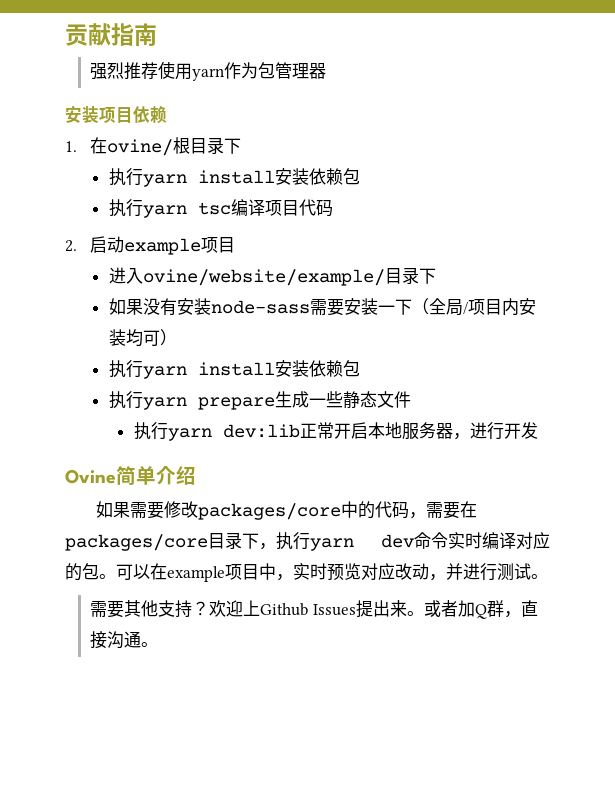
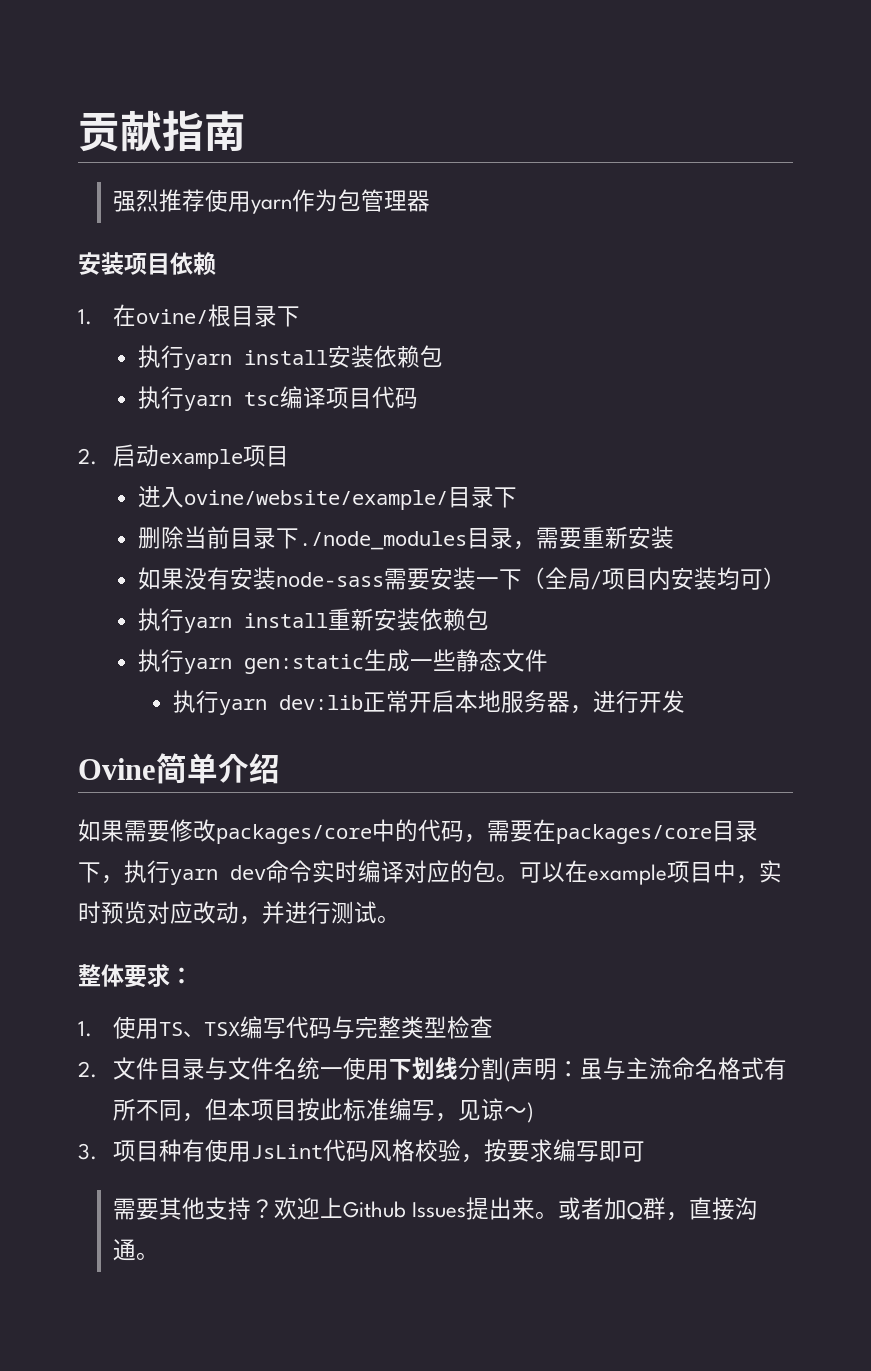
+ 删除当前目录下./node_modules目录，需要重新安装
  如果没有安装node-sass需要安装一下（全局/项目内安装均可）
- 执行yarn install安装依赖包
- 执行yarn prepare生成一些静态文件
+ 执行yarn install重新安装依赖包
+ 执行yarn gen:static生成一些静态文件
+ 整体要求：
+ 1.使用TS、TSX编写代码与完整类型检查
+ 2.文件目录与文件名统一使用下划线分割(声明：虽与主流命名格式有所不同，但本项目按此标准编写，见谅～)
+ 3.项目种有使用JsLint代码风格校验，按要求编写即可

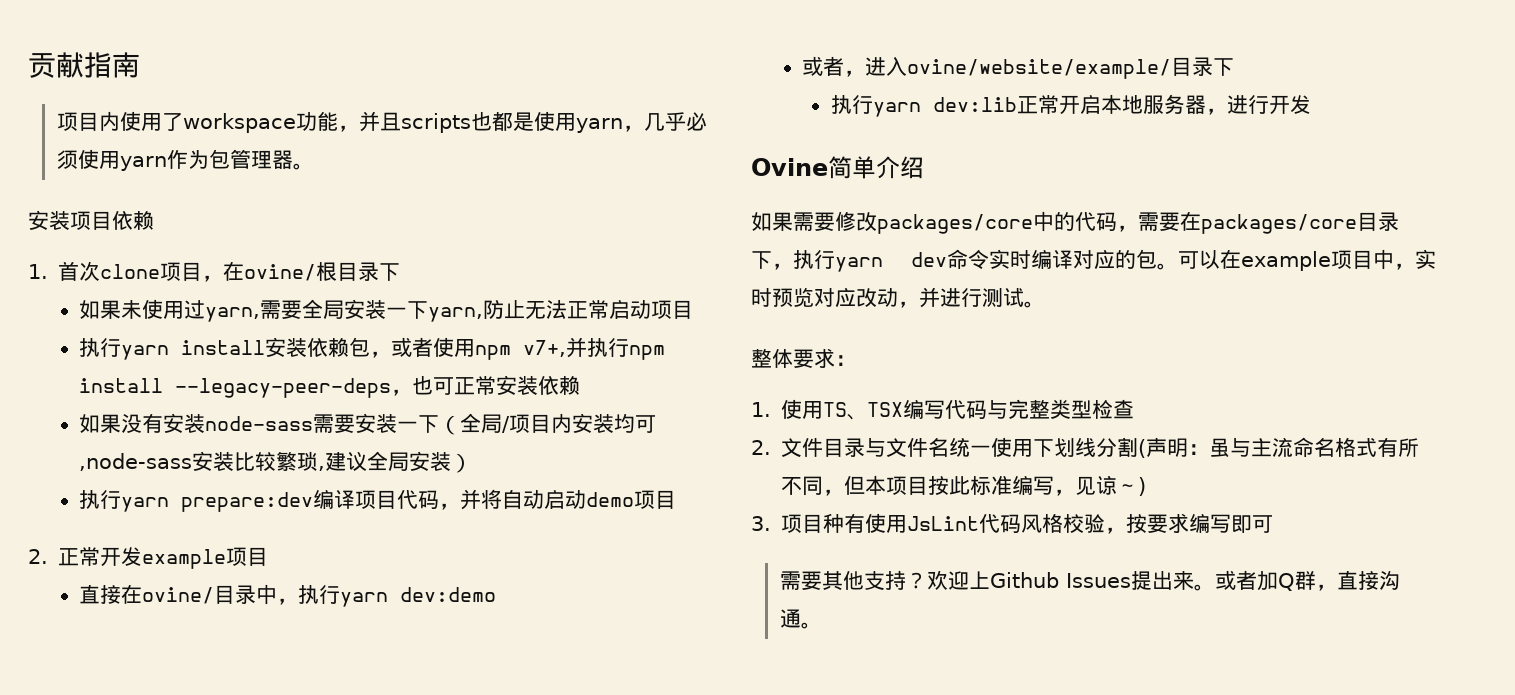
- 强烈推荐使用yarn作为包管理器
+ 项目内使用了workspace功能，并且scripts也都是使用yarn，几乎必须使用yarn作为包管理器。
- 1.在ovine/根目录下
+ 1.首次clone项目，在ovine/根目录下
+ 如果未使用过yarn,需要全局安装一下yarn,防止无法正常启动项目
- 执行yarn install安装依赖包
- 执行yarn tsc编译项目代码
- 2.启动example项目
- 进入ovine/website/example/目录下
- 删除当前目录下./node_modules目录，需要重新安装
+ 执行yarn install安装依赖包，或者使用npm v7+,并执行npm install --legacy-peer-deps，也可正常安装依赖
- 如果没有安装node-sass需要安装一下（全局/项目内安装均可）
- 执行yarn install重新安装依赖包
- 执行yarn gen:static生成一些静态文件
+ 如果没有安装node-sass需要安装一下（全局/项目内安装均可,node-sass安装比较繁琐,建议全局安装）
+ 执行yarn prepare:dev编译项目代码，并将自动启动demo项目
+ 2.正常开发example项目
+ 直接在ovine/目录中，执行yarn dev:demo
+ 或者，进入ovine/website/example/目录下

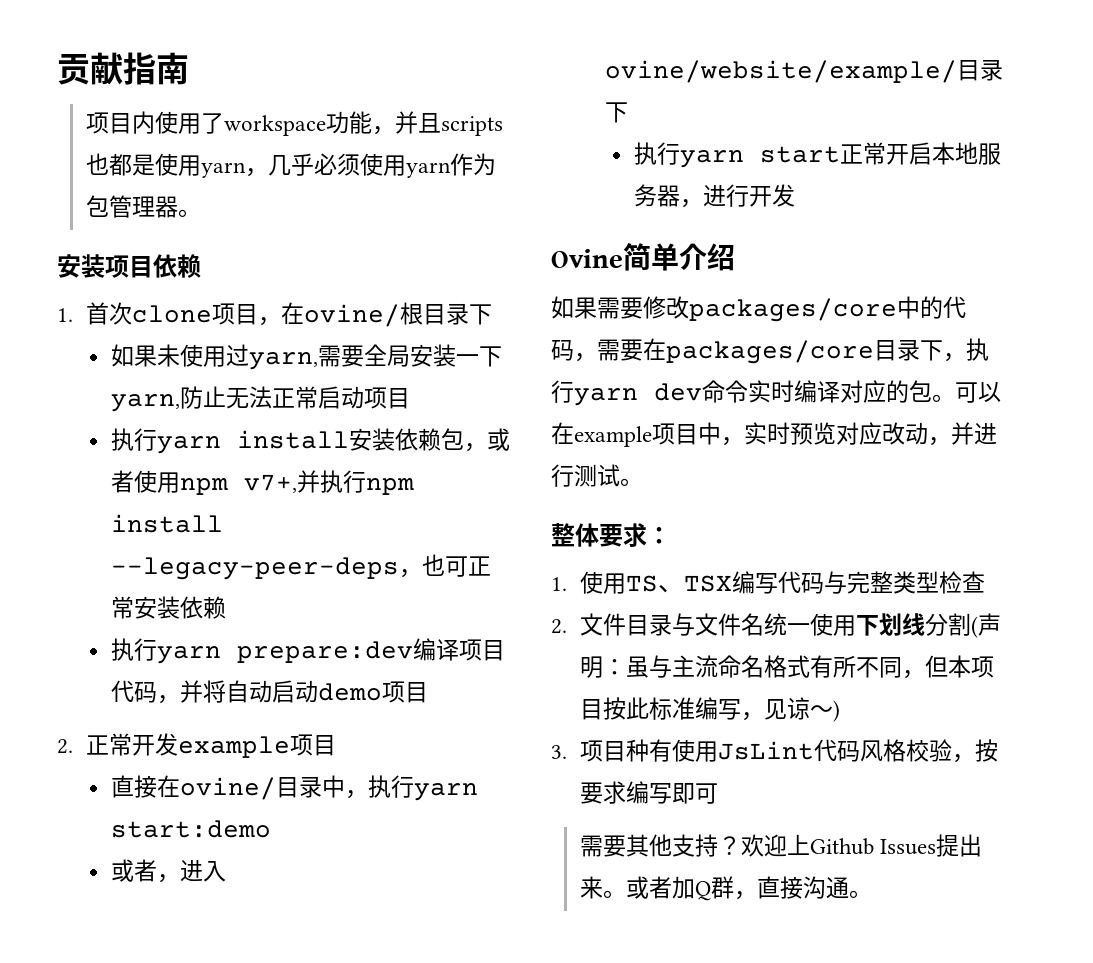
- 如果没有安装node-sass需要安装一下（全局/项目内安装均可,node-sass安装比较繁琐,建议全局安装）
- 直接在ovine/目录中，执行yarn dev:demo
+ 直接在ovine/目录中，执行yarn start:demo
- 执行yarn dev:lib正常开启本地服务器，进行开发
+ 执行yarn start正常开启本地服务器，进行开发

